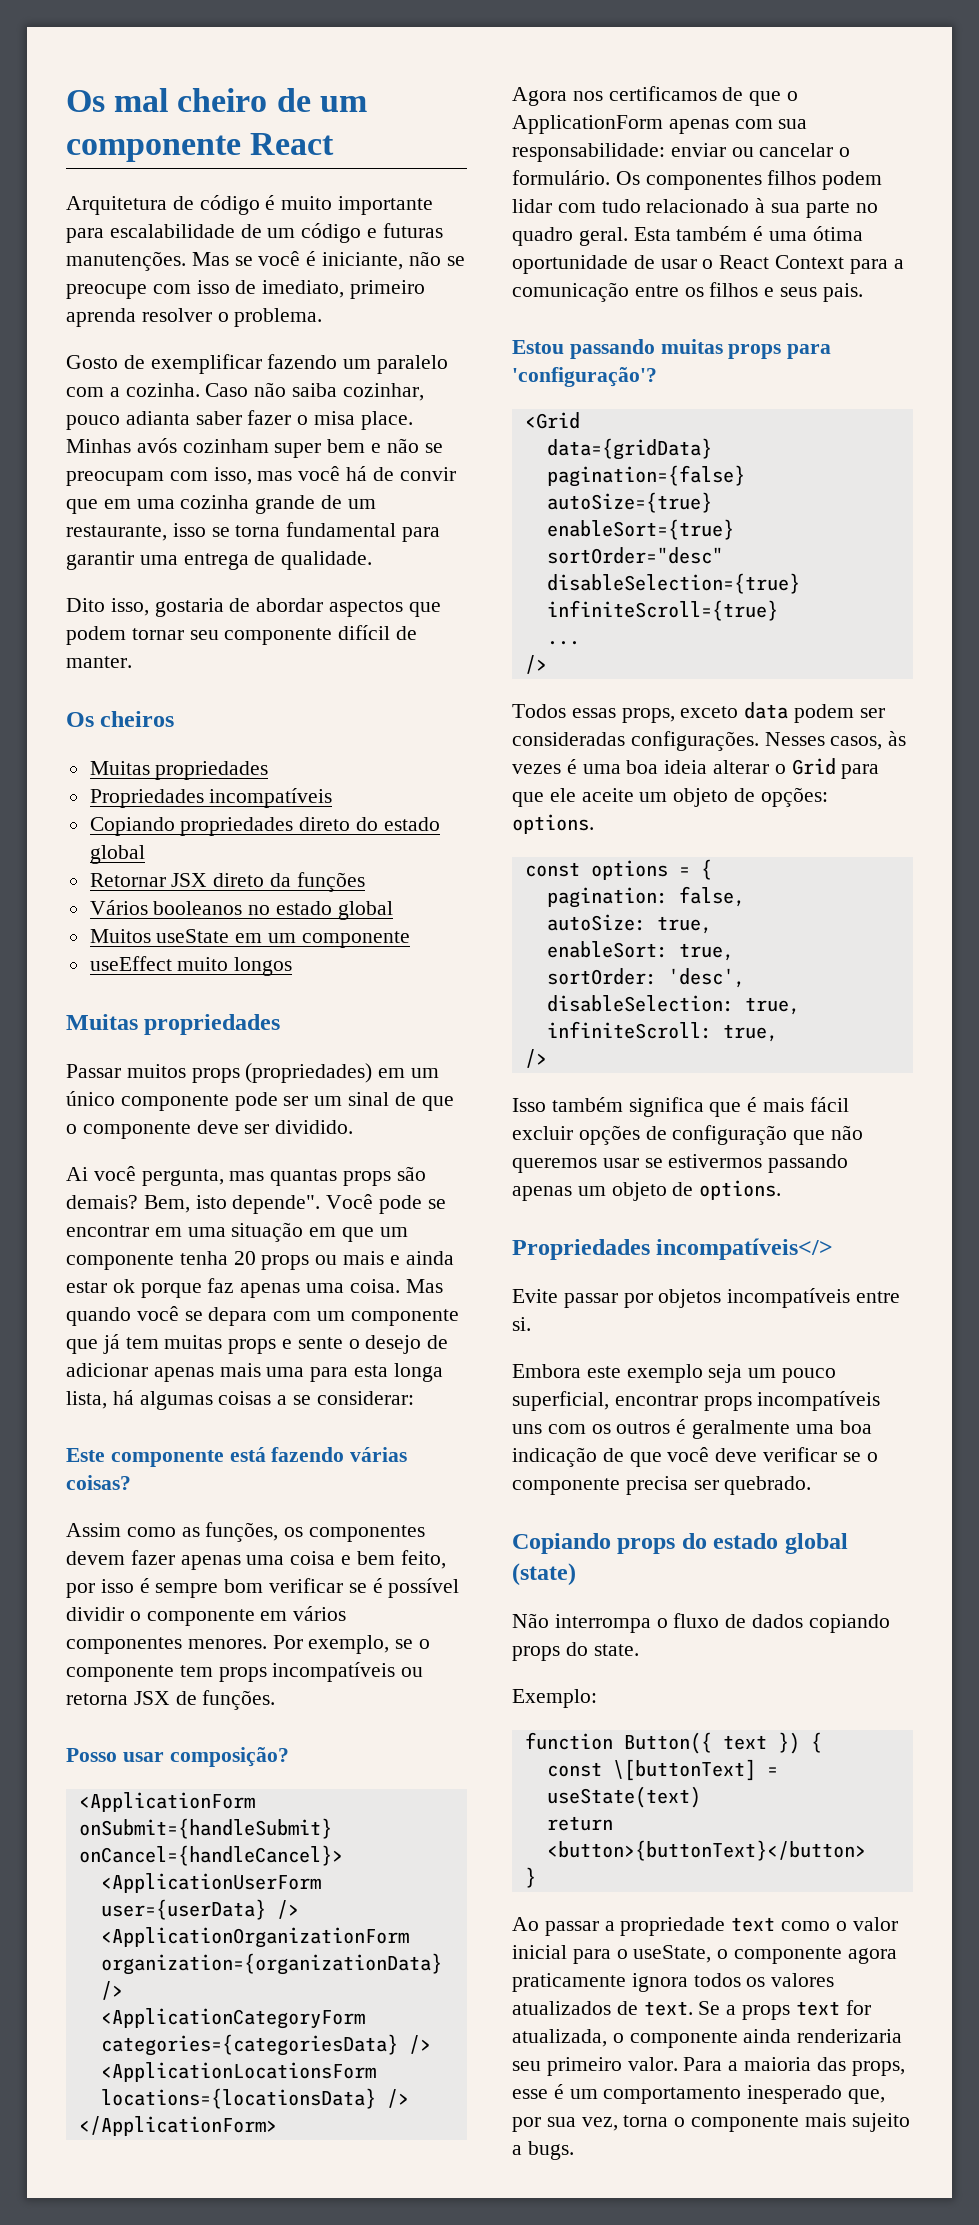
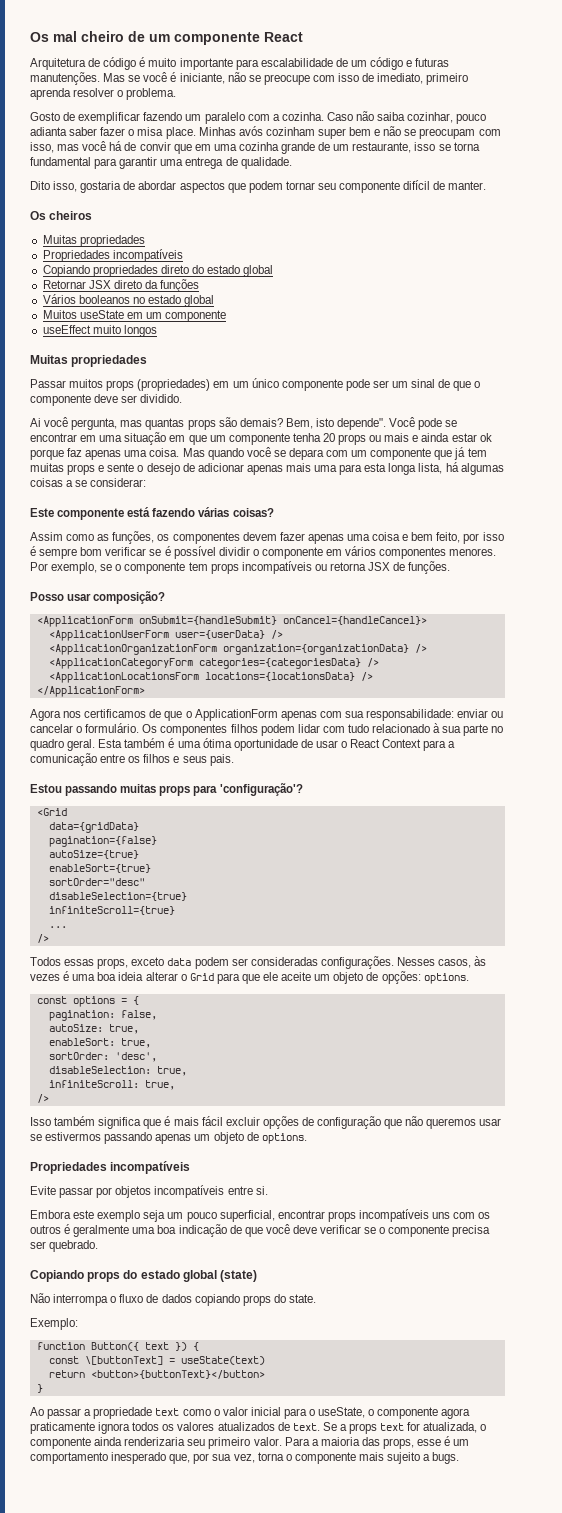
  Isso também significa que é mais fácil excluir opções de configuração que não queremos usar se estivermos passando apenas um objeto de options.
- Propriedades incompatíveis</>
+ Propriedades incompatíveis

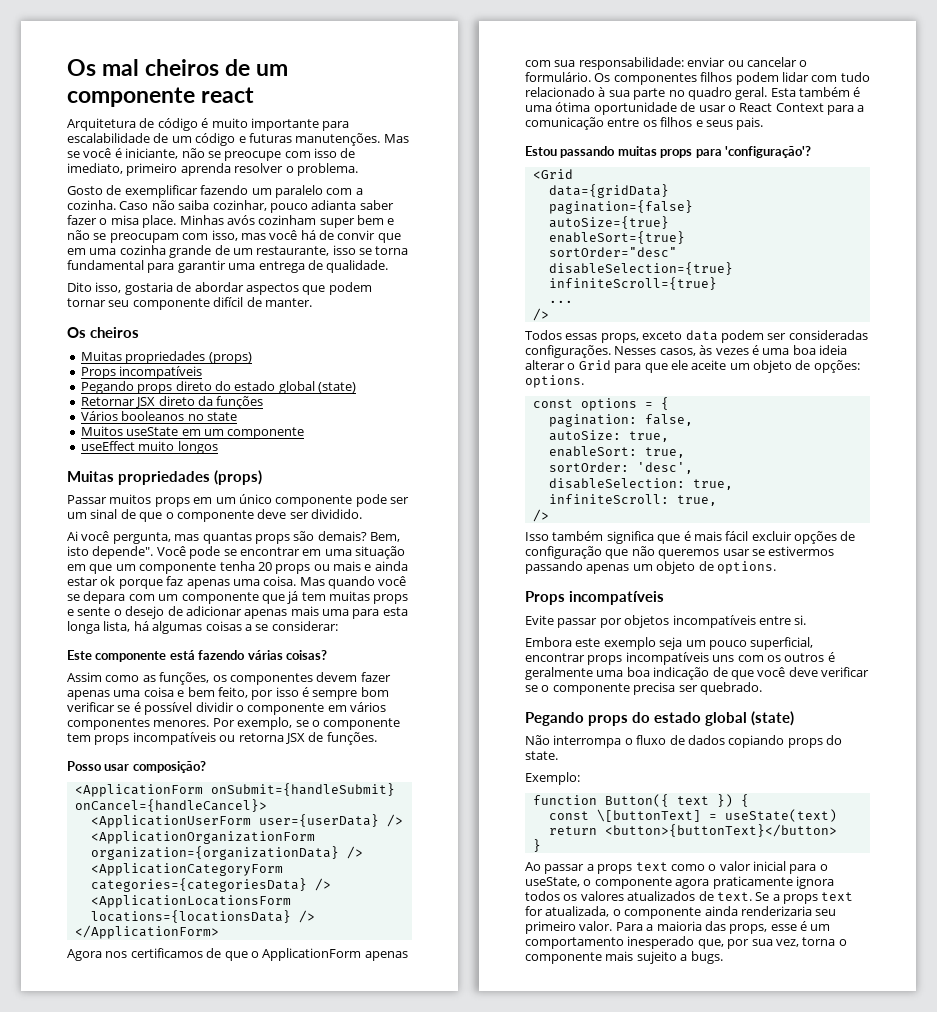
- Os mal cheiro de um componente React
+ Os mal cheiros de um componente react
  Os cheiros
- Muitas propriedades
- Propriedades incompatíveis
- Copiando propriedades direto do estado global
+ Muitas propriedades (props)
+ Props incompatíveis
+ Pegando props direto do estado global (state)
- Vários booleanos no estado global
+ Vários booleanos no state
  useEffect muito longos
- Muitas propriedades
+ Muitas propriedades (props)
- Passar muitos props (propriedades) em um único componente pode ser um sinal de que o componente deve ser dividido.
+ Passar muitos props em um único componente pode ser um sinal de que o componente deve ser dividido.
  Isso também significa que é mais fácil excluir opções de configuração que não queremos usar se estivermos passando apenas um objeto de options.
- Propriedades incompatíveis
+ Props incompatíveis
- Copiando props do estado global (state)
+ Pegando props do estado global (state)
- Ao passar a propriedade text como o valor inicial para o useState, o componente agora praticamente ignora todos os valores atualizados de text.
+ Ao passar a props text como o valor inicial para o useState, o componente agora praticamente ignora todos os valores atualizados de text.

